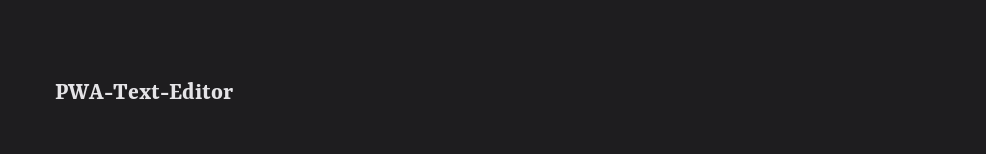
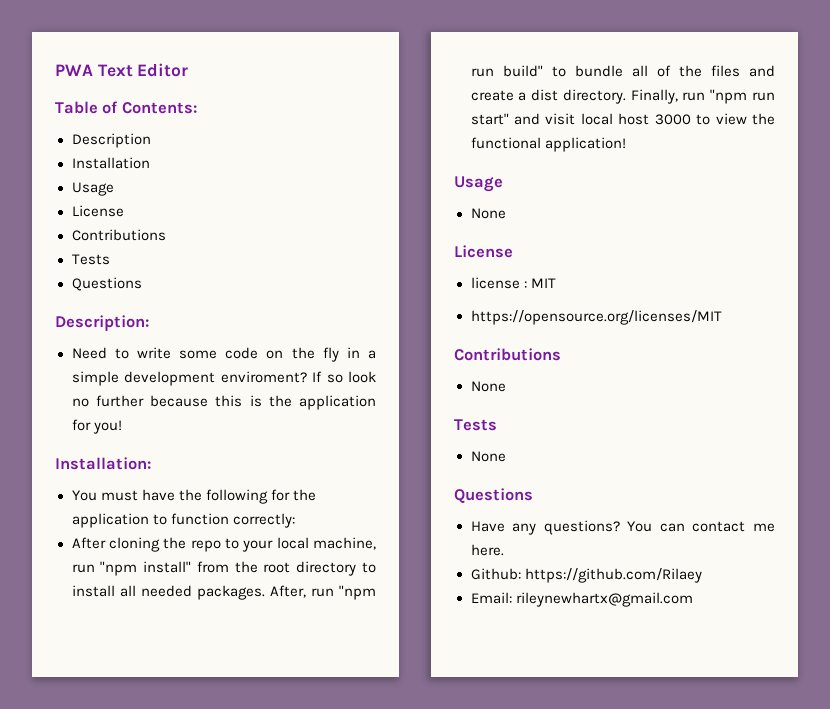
- PWA-Text-Editor
+ PWA Text Editor
+ Table of Contents:
+ Description
+ Installation
+ Usage
+ License
+ Contributions
+ Tests
+ Questions
+ Description:
+ Need to write some code on the fly in a simple development enviroment? If so look no further because this is the application for you!
+ Installation:
+ You must have the following for the application to function correctly:
+ After cloning the repo to your local machine, run "npm install" from the root directory to install all needed packages. After, run "npm run build" to bundle all of the files and create a dist directory. Finally, run "npm run start" and visit local host 3000 to view the functional application!
+ Usage
+ None
+ License
+ license : MIT
+ https://opensource.org/licenses/MIT
+ Contributions
+ None
+ Tests
+ None
+ Questions
+ Have any questions? You can contact me here.
+ Github: https://github.com/Rilaey
+ Email: rileynewhartx@gmail.com

